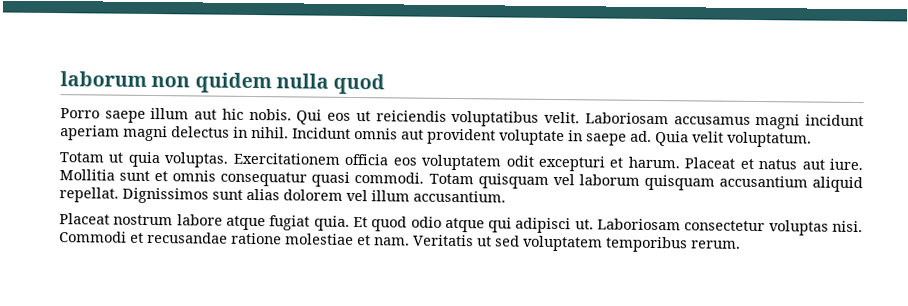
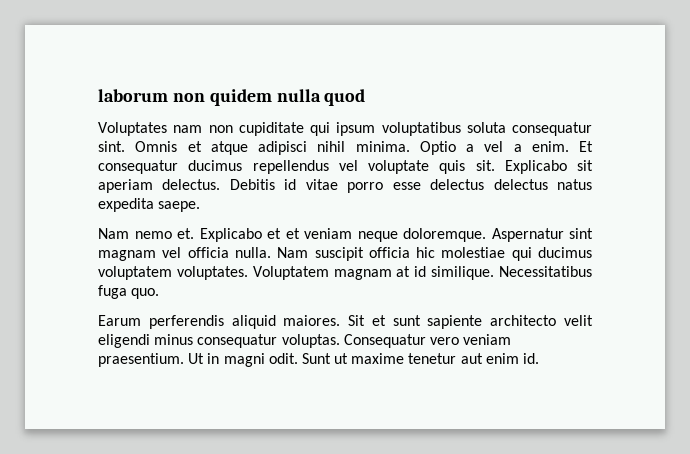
- Porro saepe illum aut hic nobis. Qui eos ut reiciendis voluptatibus velit. Laboriosam accusamus magni incidunt aperiam magni delectus in nihil. Incidunt omnis aut provident voluptate in saepe ad. Quia velit voluptatum.
- Totam ut quia voluptas. Exercitationem officia eos voluptatem odit excepturi et harum. Placeat et natus aut iure. Mollitia sunt et omnis consequatur quasi commodi. Totam quisquam vel laborum quisquam accusantium aliquid repellat. Dignissimos sunt alias dolorem vel illum accusantium.
- Placeat nostrum labore atque fugiat quia. Et quod odio atque qui adipisci ut. Laboriosam consectetur voluptas nisi. Commodi et recusandae ratione molestiae et nam. Veritatis ut sed voluptatem temporibus rerum.
+ Voluptates nam non cupiditate qui ipsum voluptatibus soluta consequatur sint. Omnis et atque adipisci nihil minima. Optio a vel a enim. Et consequatur ducimus repellendus vel voluptate quis sit. Explicabo sit aperiam delectus. Debitis id vitae porro esse delectus delectus natus expedita saepe.
+ Nam nemo et. Explicabo et et veniam neque doloremque. Aspernatur sint magnam vel officia nulla. Nam suscipit officia hic molestiae qui ducimus voluptatem voluptates. Voluptatem magnam at id similique. Necessitatibus fuga quo.
+ Earum perferendis aliquid maiores. Sit et sunt sapiente architecto velit eligendi minus consequatur voluptas. Consequatur vero veniam praesentium. Ut in magni odit. Sunt ut maxime tenetur aut enim id.

